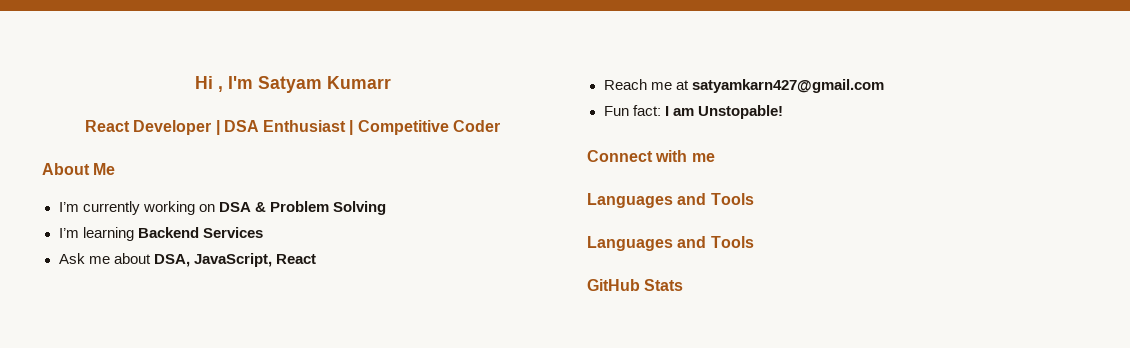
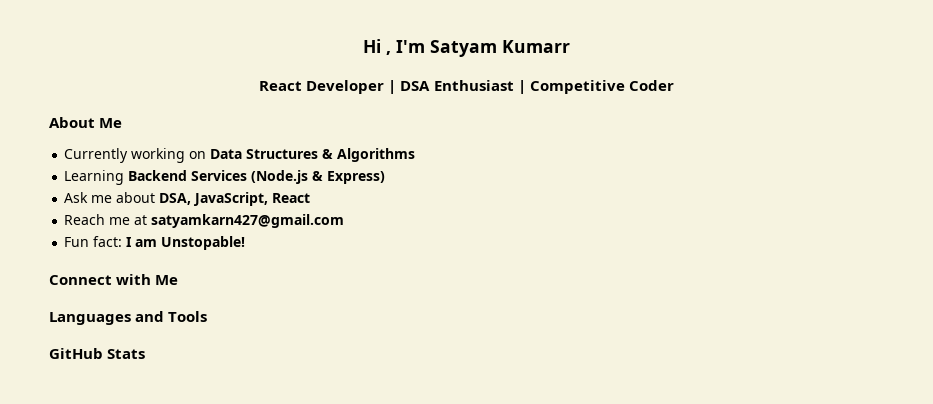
- I’m currently working on DSA & Problem Solving
- I’m learning Backend Services
+ Currently working on Data Structures & Algorithms
+ Learning Backend Services (Node.js & Express)
- Connect with me
- Languages and Tools
+ Connect with Me

